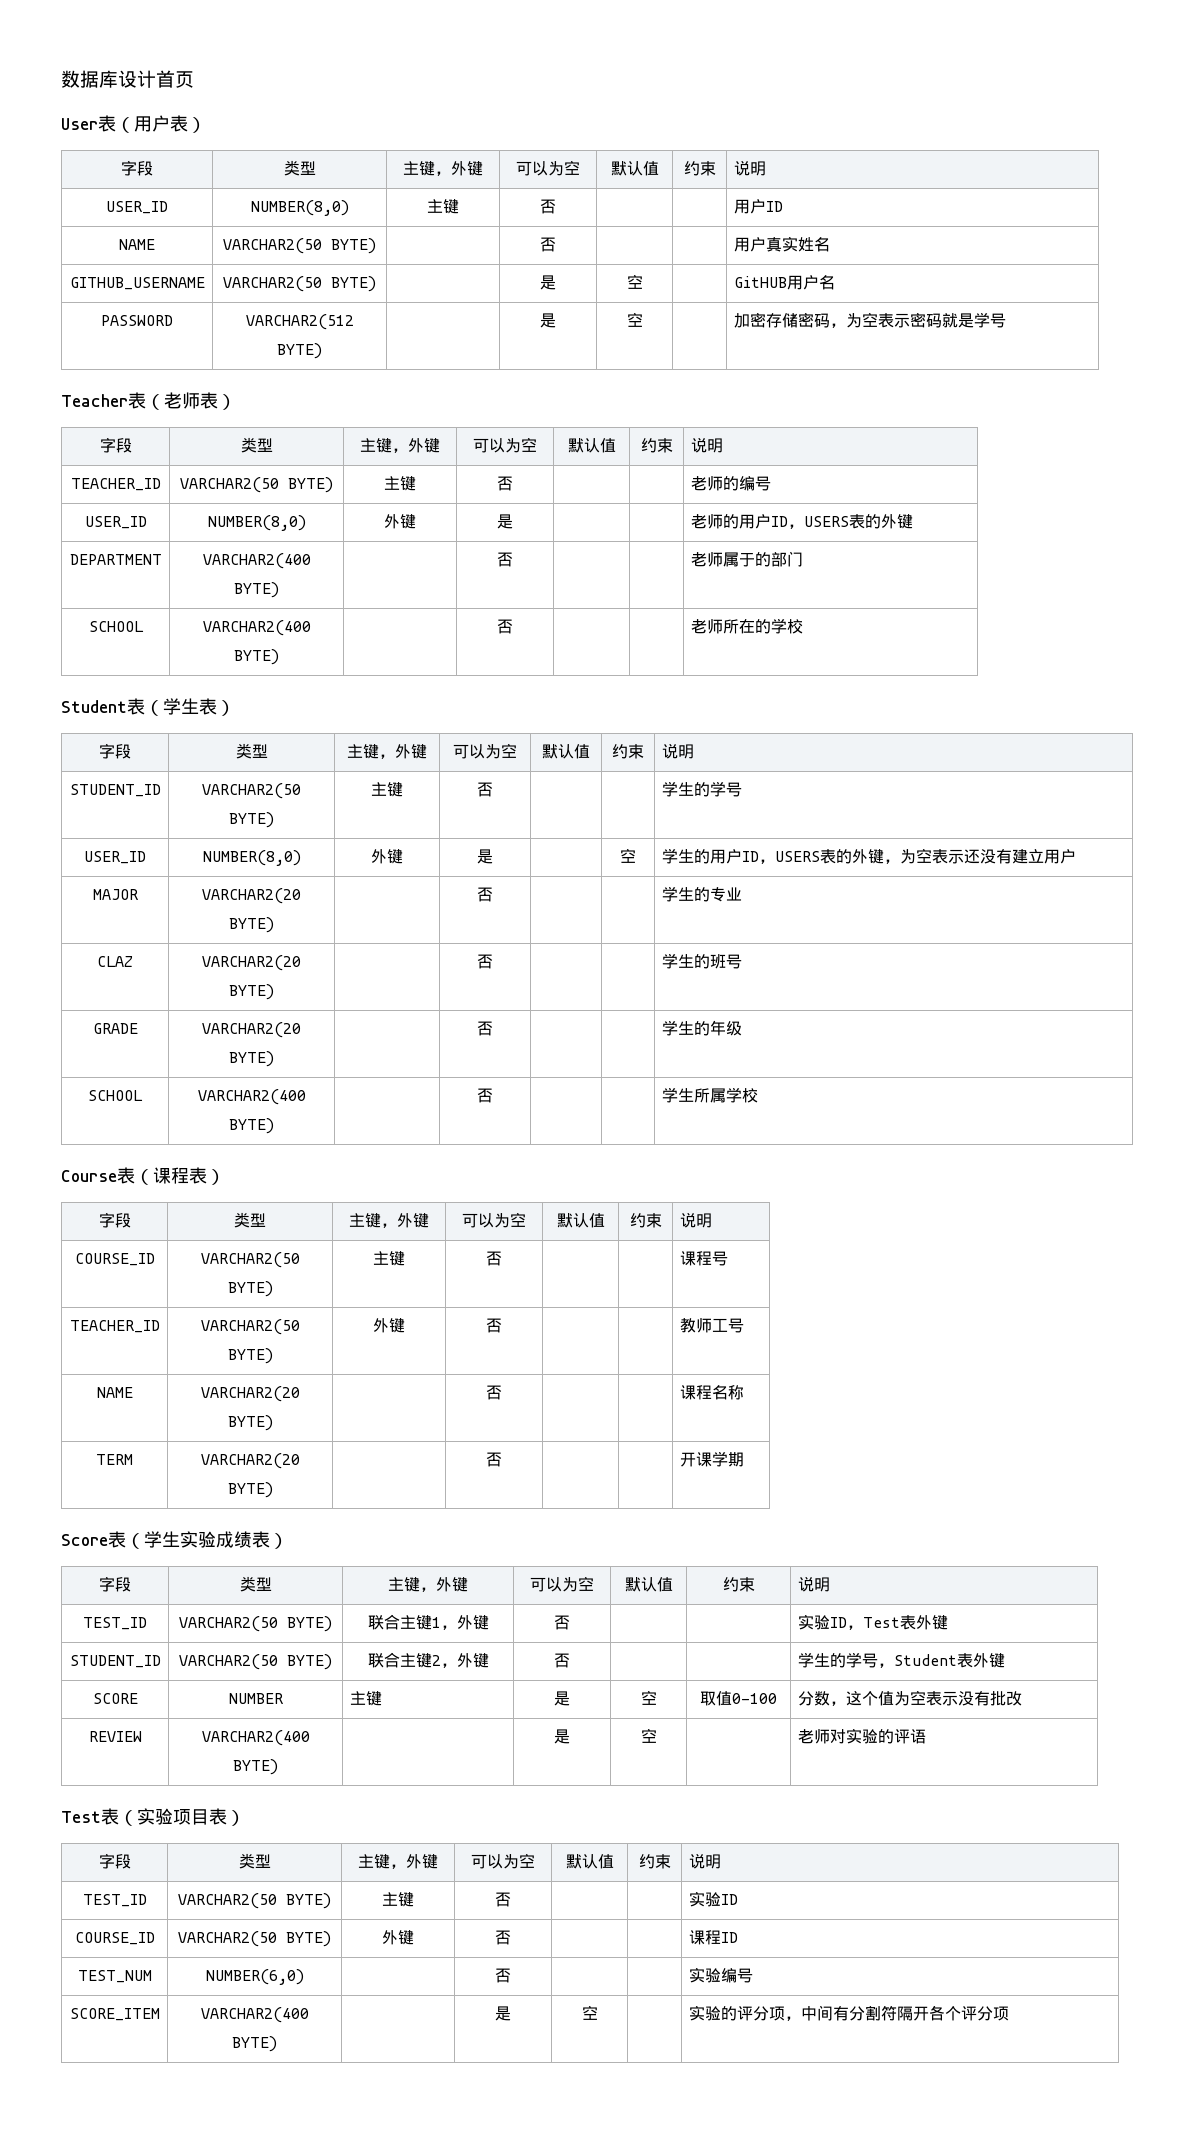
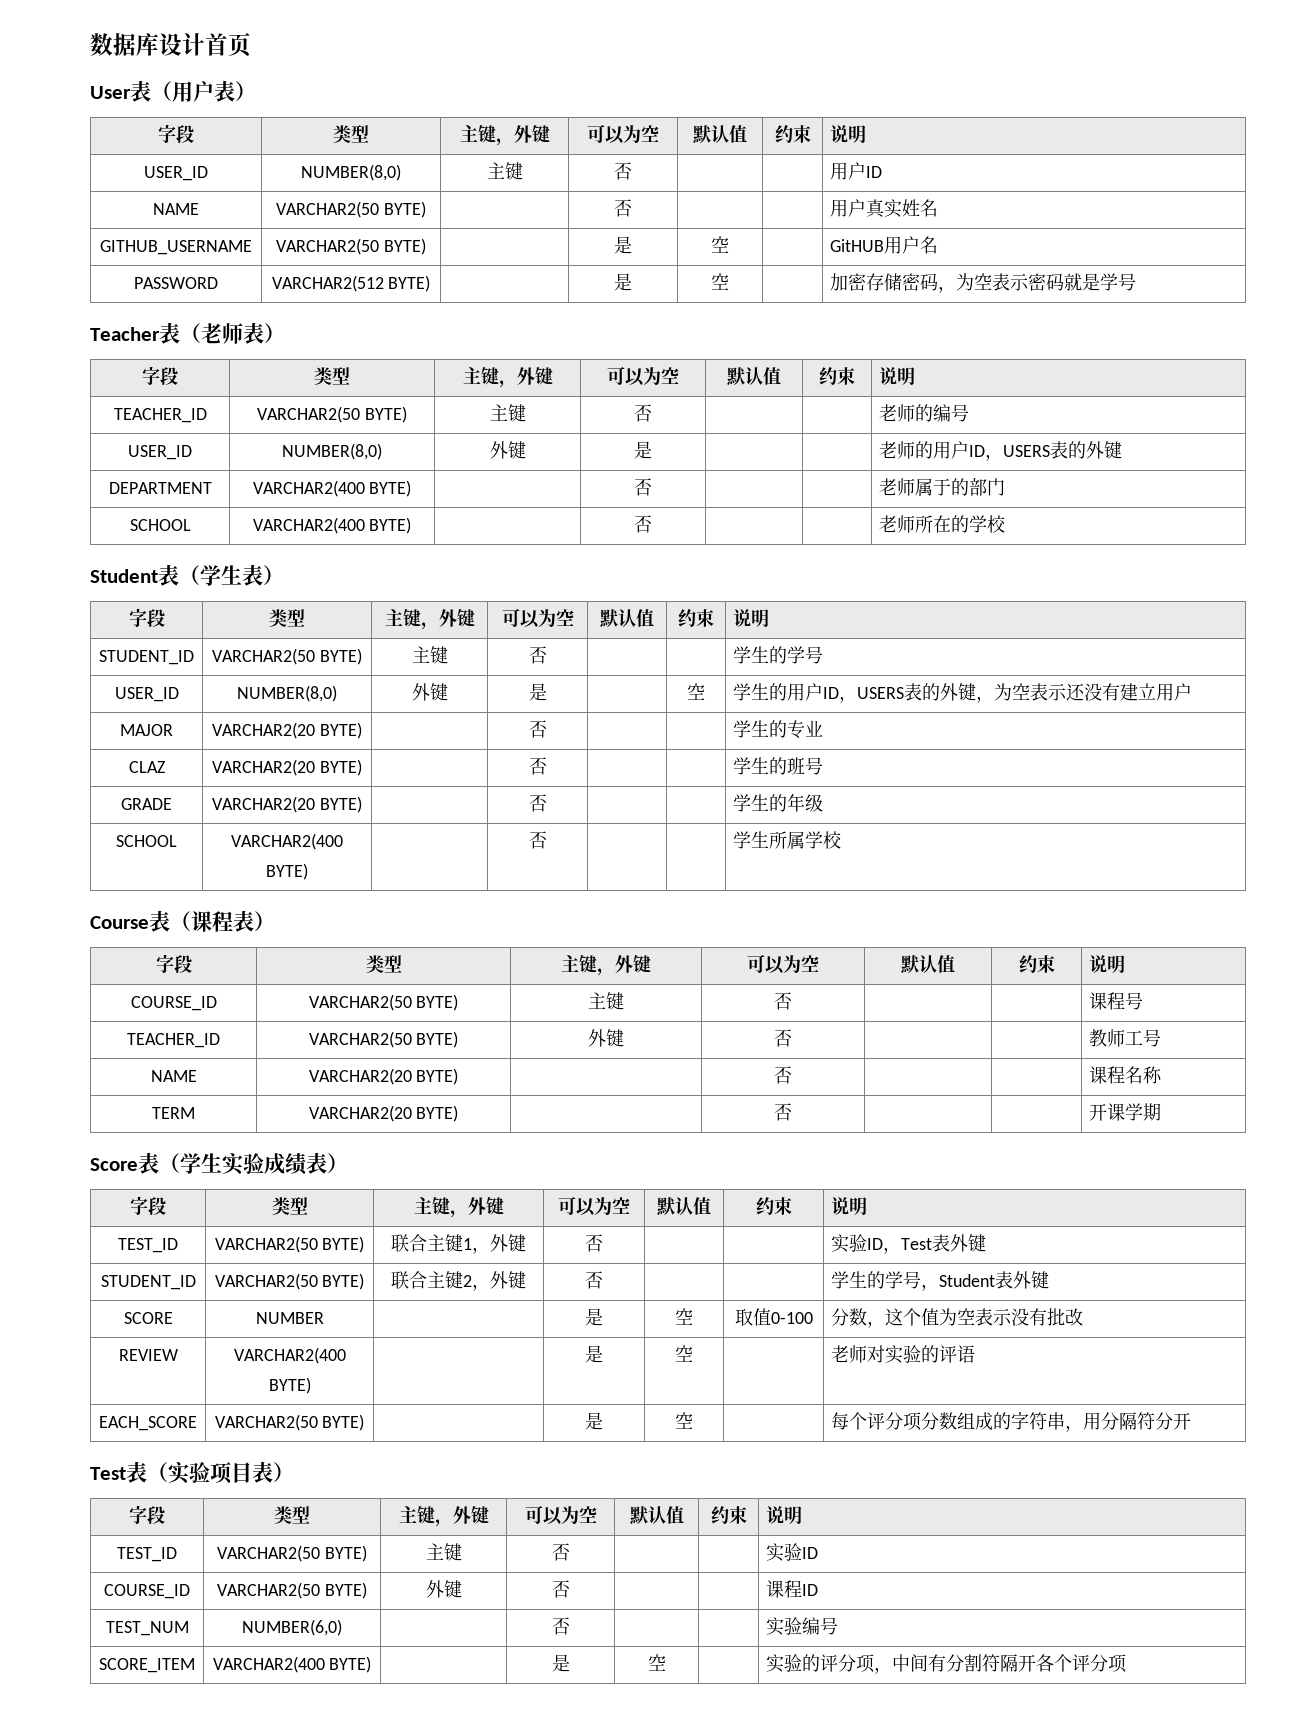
- SCORE | NUMBER | 主键 | 是 | 空 | 取值0-100 | 分数，这个值为空表示没有批改
+ SCORE | NUMBER | | 是 | 空 | 取值0-100 | 分数，这个值为空表示没有批改
+ EACH_SCORE | VARCHAR2(50 BYTE) | | 是 | 空 | | 每个评分项分数组成的字符串，用分隔符分开

